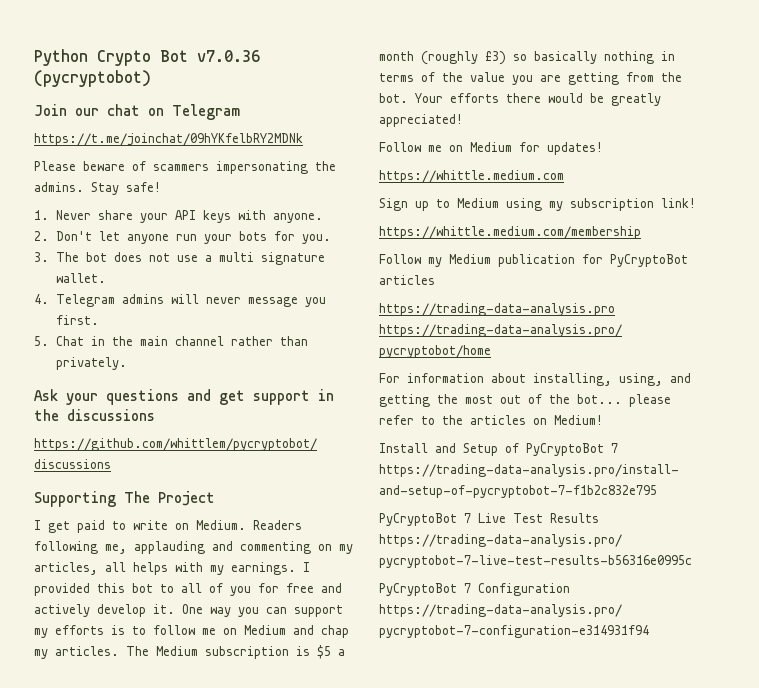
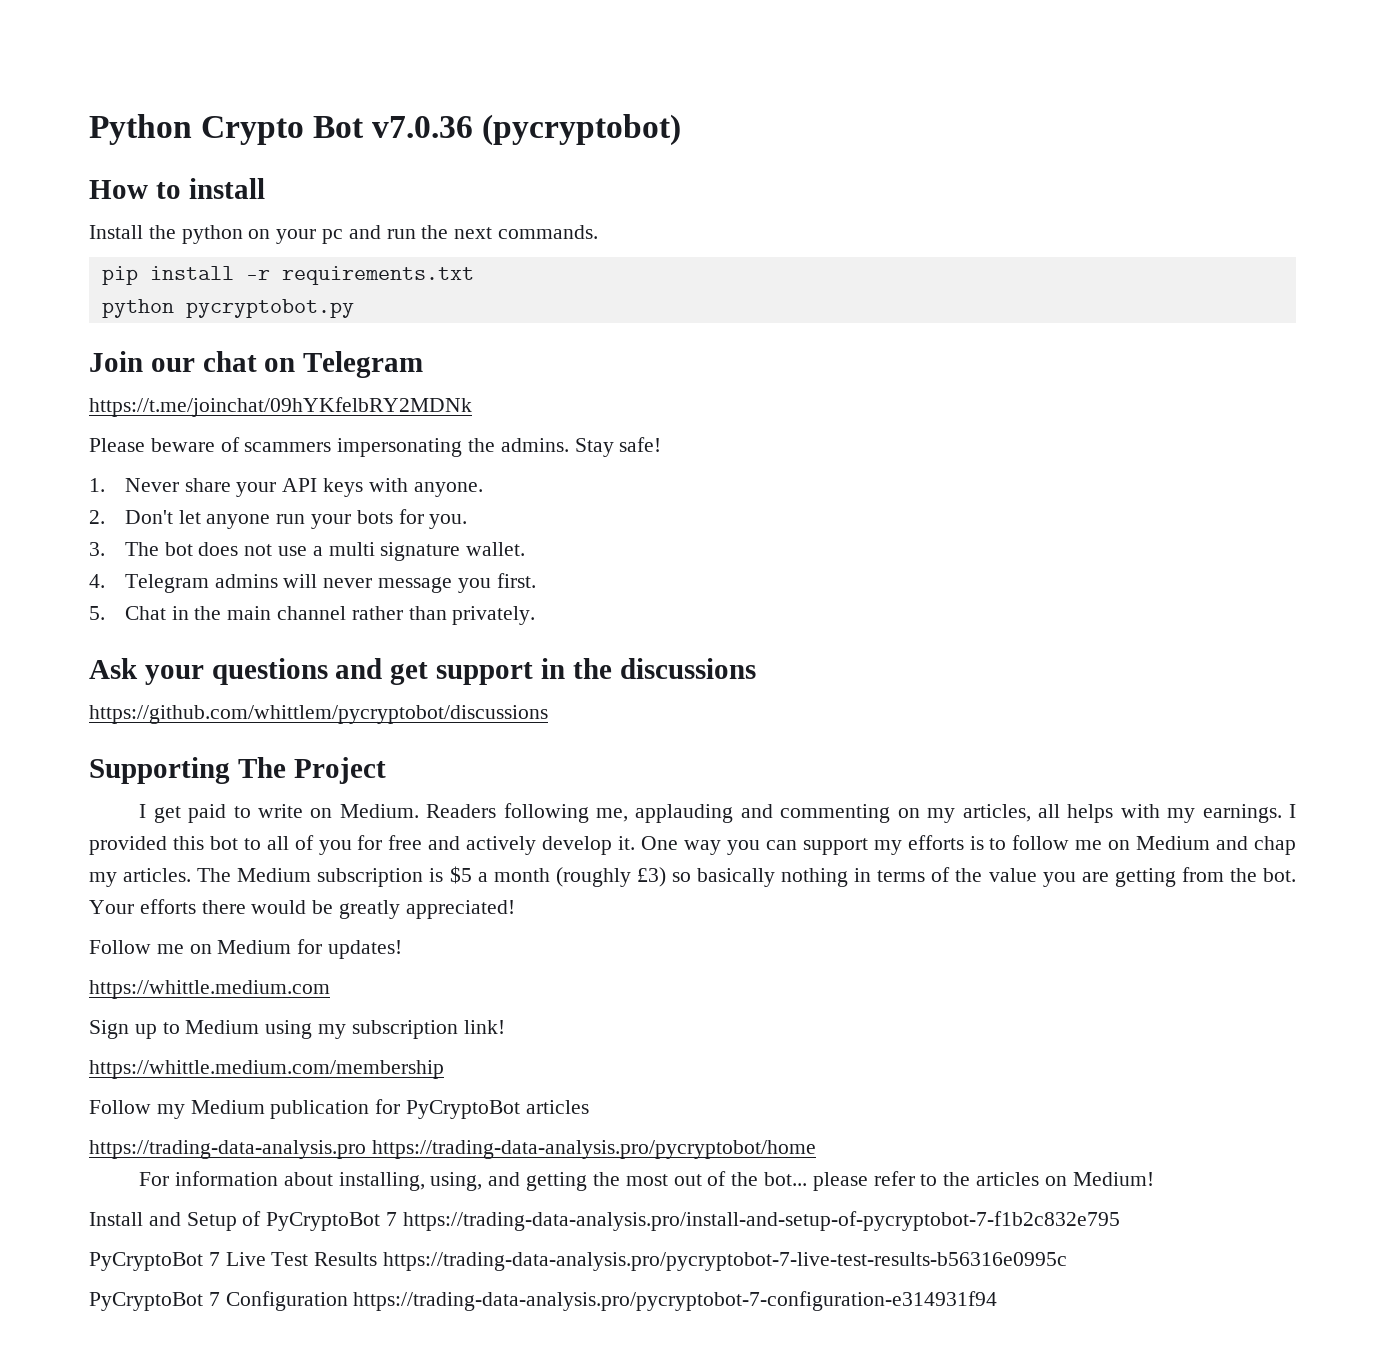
+ How to install
+ Install the python on your pc and run the next commands.
+ pip install -r requirements.txt
+ python pycryptobot.py

